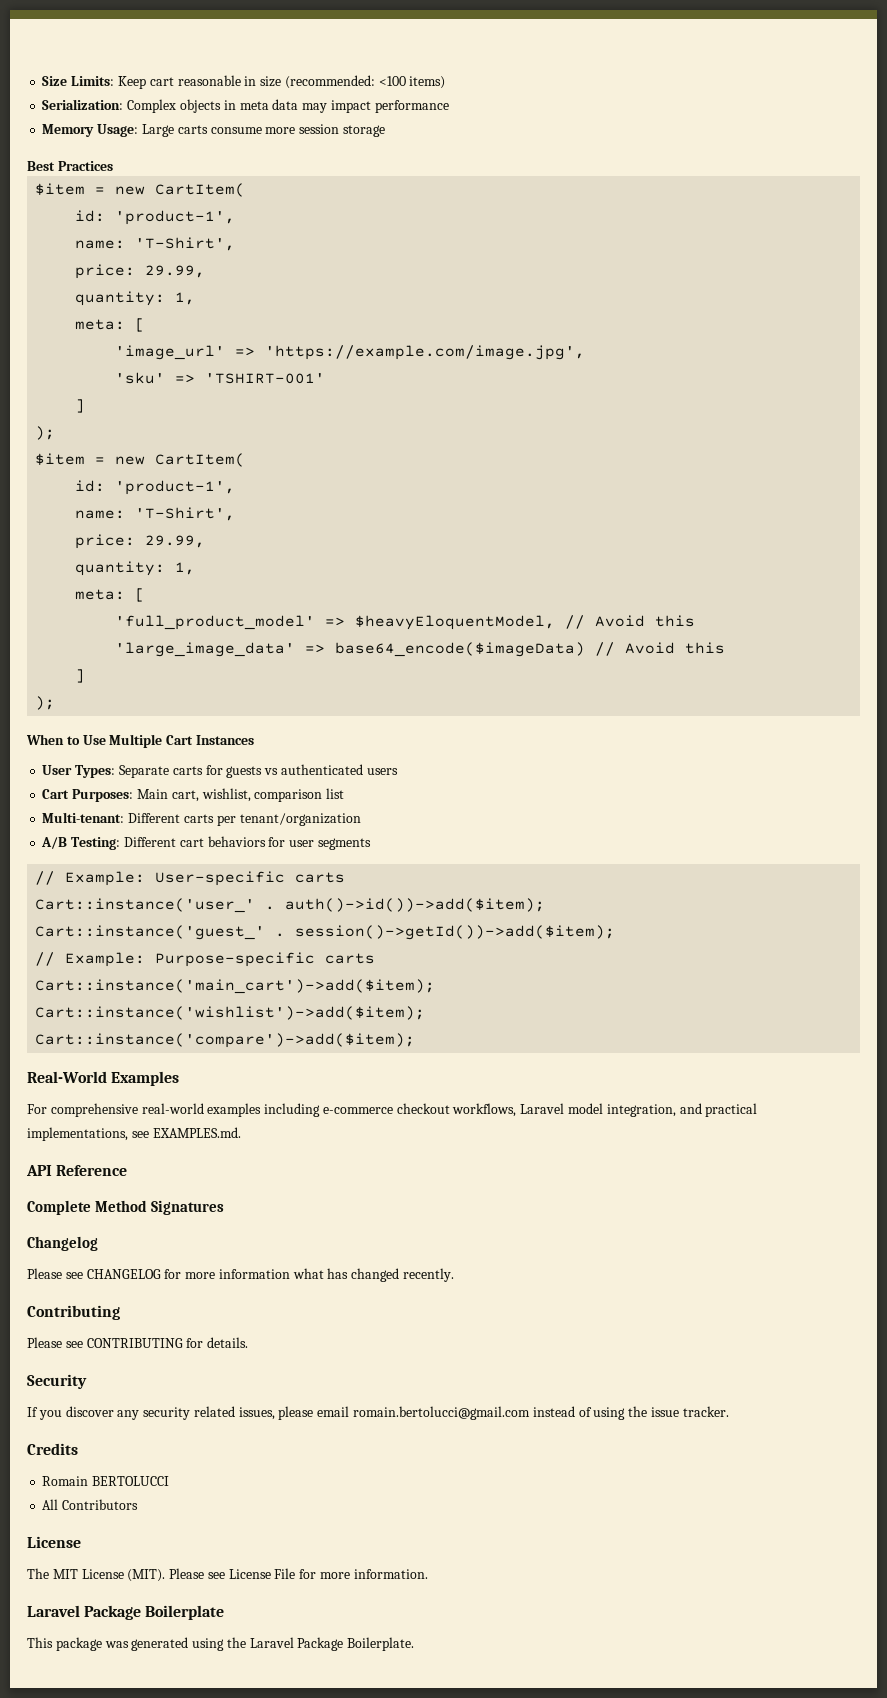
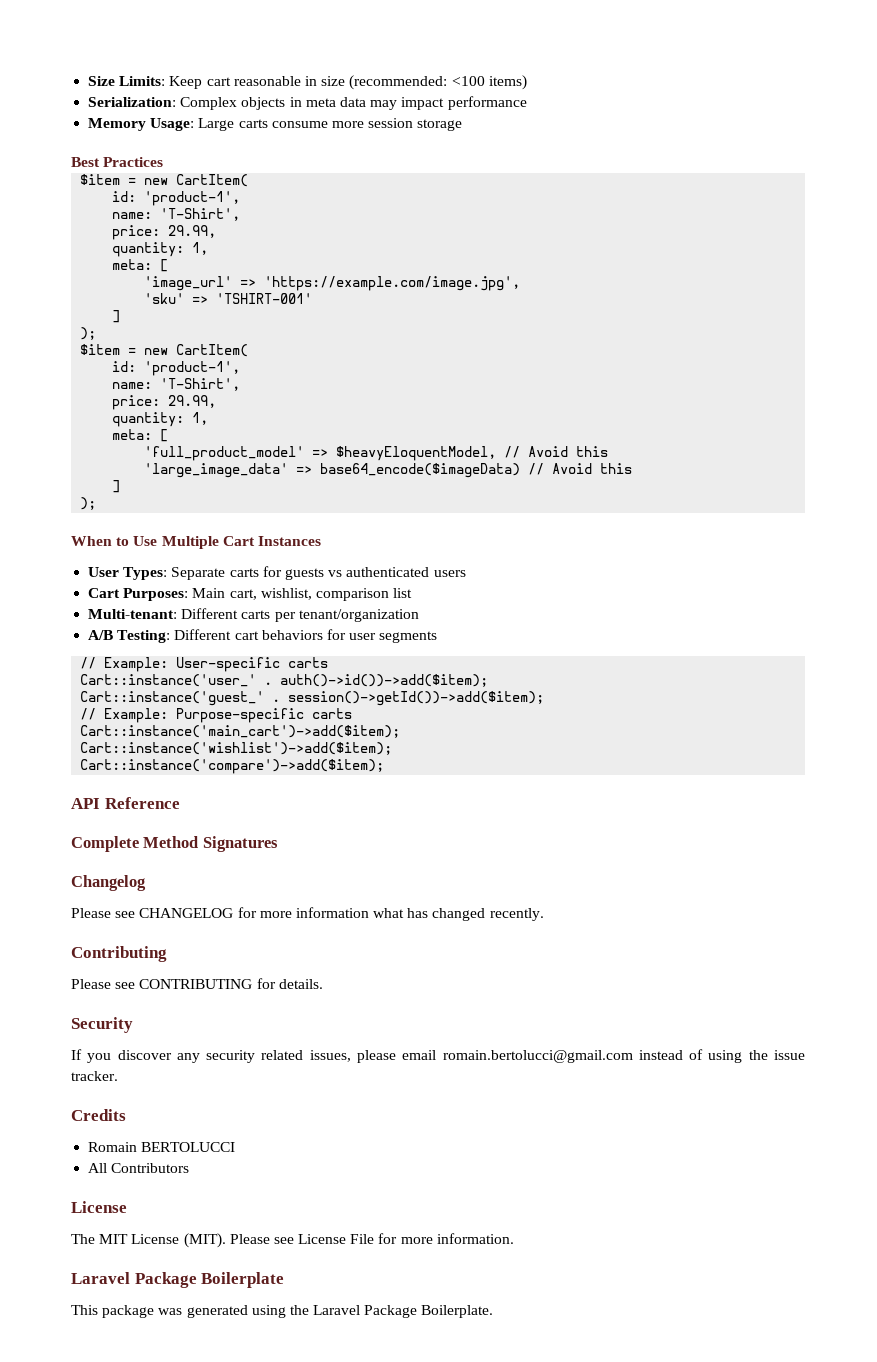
- Real-World Examples
- For comprehensive real-world examples including e-commerce checkout workflows, Laravel model integration, and practical implementations, see EXAMPLES.md.

